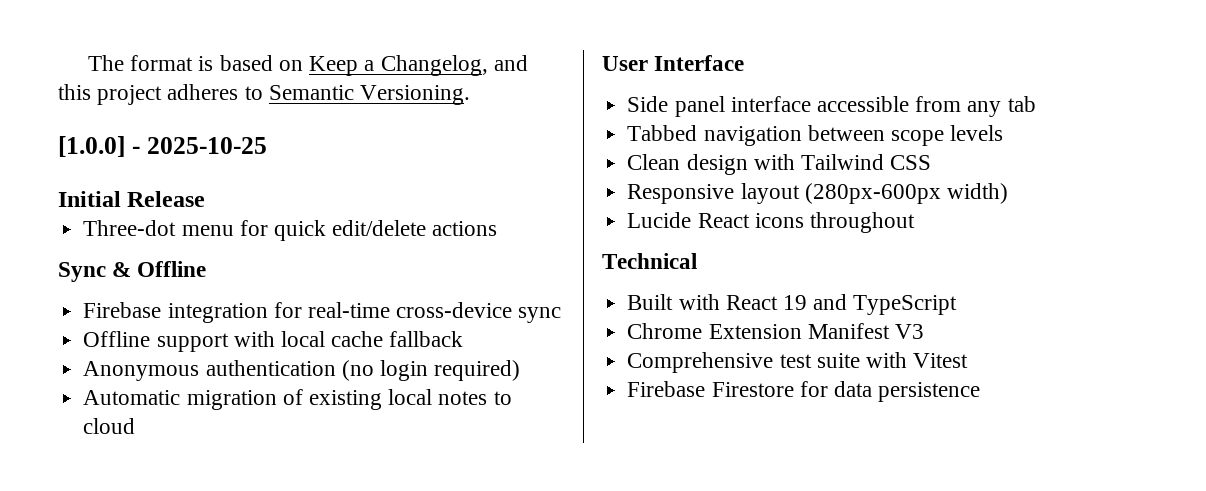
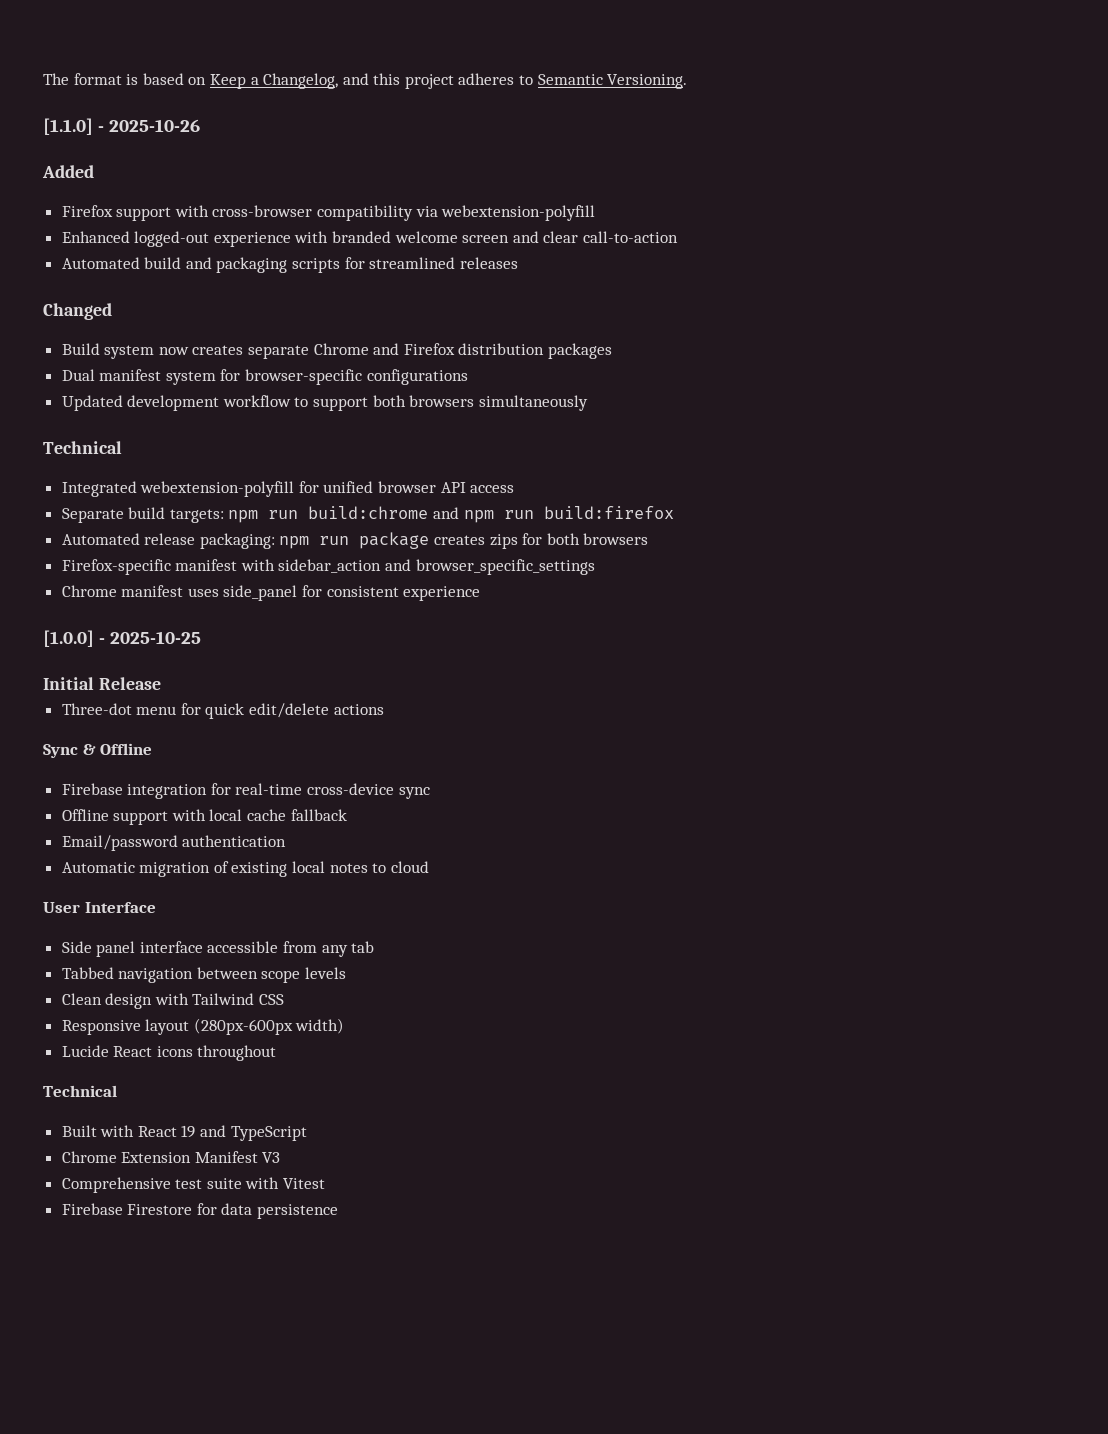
+ [1.1.0] - 2025-10-26
+ Added
+ Firefox support with cross-browser compatibility via webextension-polyfill
+ Enhanced logged-out experience with branded welcome screen and clear call-to-action
+ Automated build and packaging scripts for streamlined releases
+ Changed
+ Build system now creates separate Chrome and Firefox distribution packages
+ Dual manifest system for browser-specific configurations
+ Updated development workflow to support both browsers simultaneously
+ Technical
+ Integrated webextension-polyfill for unified browser API access
+ Separate build targets: npm run build:chrome and npm run build:firefox
+ Automated release packaging: npm run package creates zips for both browsers
+ Firefox-specific manifest with sidebar_action and browser_specific_settings
+ Chrome manifest uses side_panel for consistent experience
- Anonymous authentication (no login required)
+ Email/password authentication

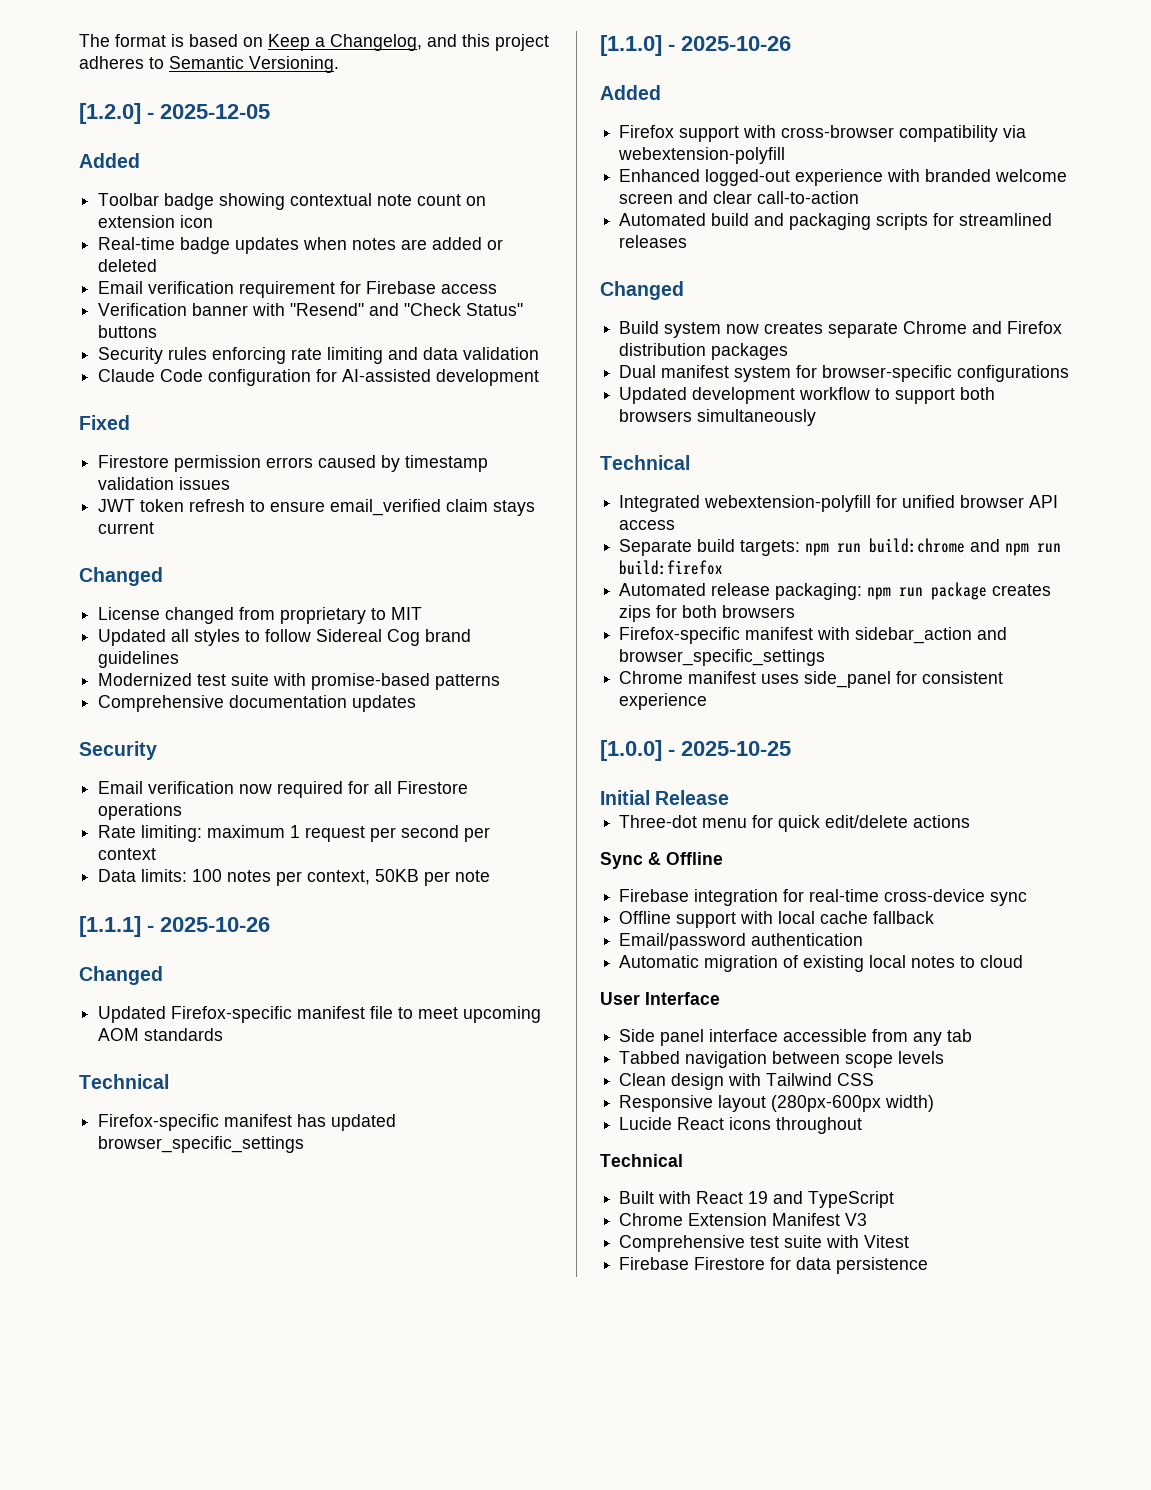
+ [1.2.0] - 2025-12-05
+ Added
+ Toolbar badge showing contextual note count on extension icon
+ Real-time badge updates when notes are added or deleted
+ Email verification requirement for Firebase access
+ Verification banner with "Resend" and "Check Status" buttons
+ Security rules enforcing rate limiting and data validation
+ Claude Code configuration for AI-assisted development
+ Fixed
+ Firestore permission errors caused by timestamp validation issues
+ JWT token refresh to ensure email_verified claim stays current
+ Changed
+ License changed from proprietary to MIT
+ Updated all styles to follow Sidereal Cog brand guidelines
+ Modernized test suite with promise-based patterns
+ Comprehensive documentation updates
+ Security
+ Email verification now required for all Firestore operations
+ Rate limiting: maximum 1 request per second per context
+ Data limits: 100 notes per context, 50KB per note
+ [1.1.1] - 2025-10-26
+ Changed
+ Updated Firefox-specific manifest file to meet upcoming AOM standards
+ Technical
+ Firefox-specific manifest has updated browser_specific_settings

